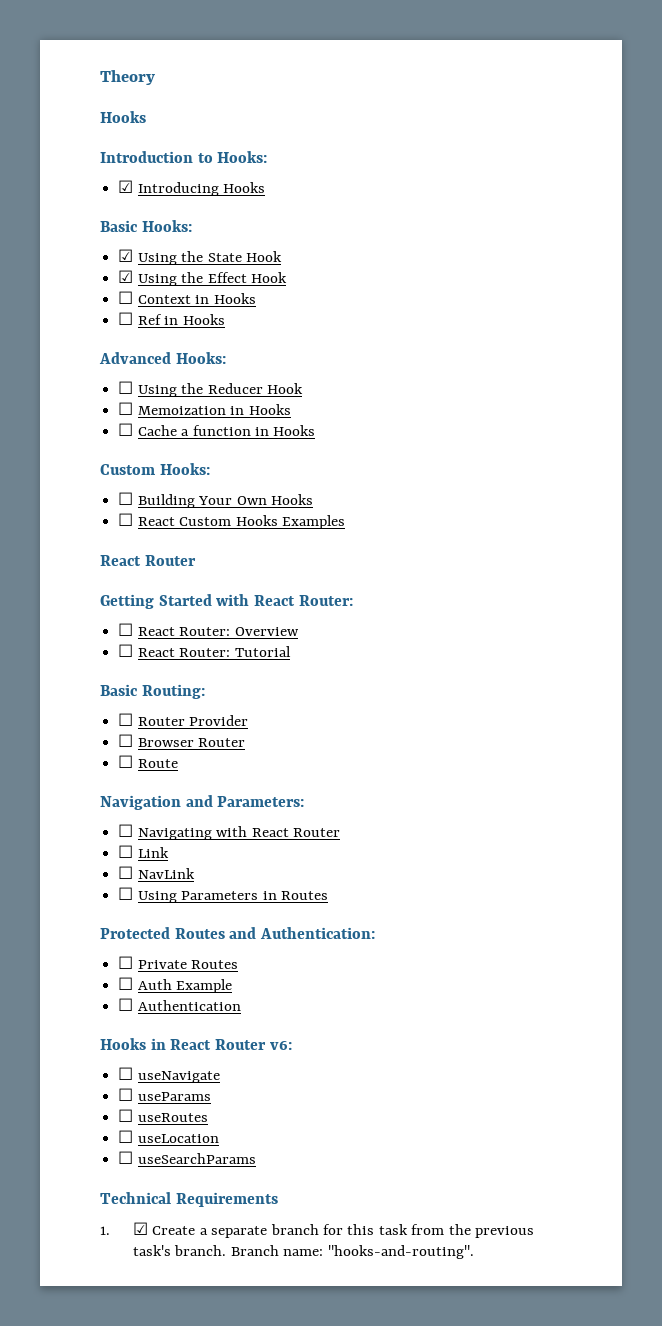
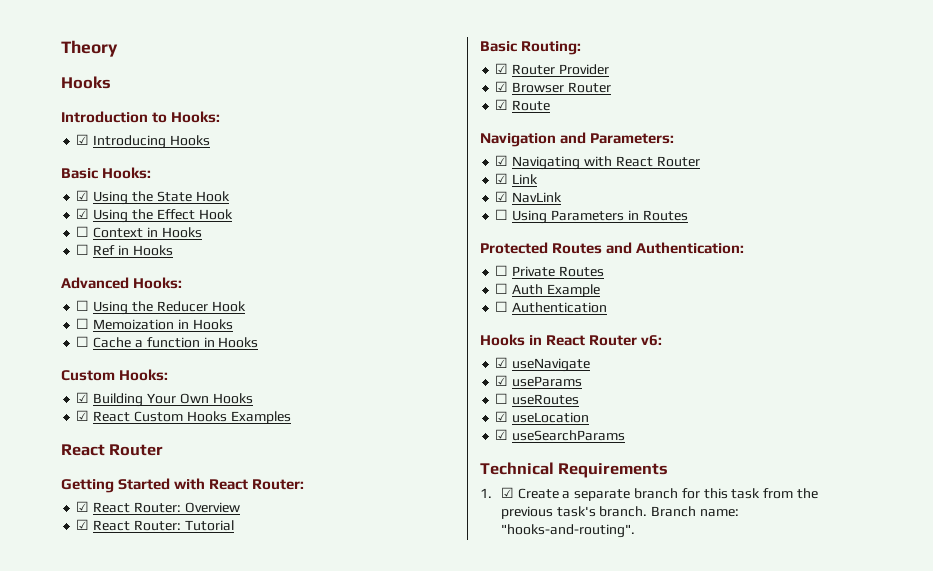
- ☐ Building Your Own Hooks
+ ☑ Building Your Own Hooks
- ☐ React Custom Hooks Examples
+ ☑ React Custom Hooks Examples
- ☐ React Router: Overview
+ ☑ React Router: Overview
- ☐ React Router: Tutorial
+ ☑ React Router: Tutorial
- ☐ Router Provider
+ ☑ Router Provider
- ☐ Browser Router
+ ☑ Browser Router
- ☐ Route
+ ☑ Route
- ☐ Navigating with React Router
+ ☑ Navigating with React Router
- ☐ Link
+ ☑ Link
- ☐ NavLink
+ ☑ NavLink
- ☐ useNavigate
+ ☑ useNavigate
- ☐ useParams
+ ☑ useParams
- ☐ useLocation
+ ☑ useLocation
- ☐ useSearchParams
+ ☑ useSearchParams

